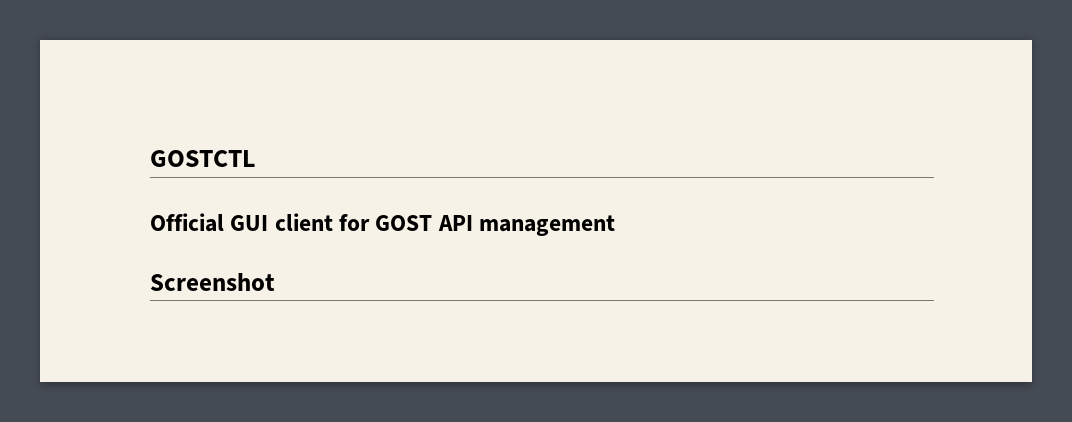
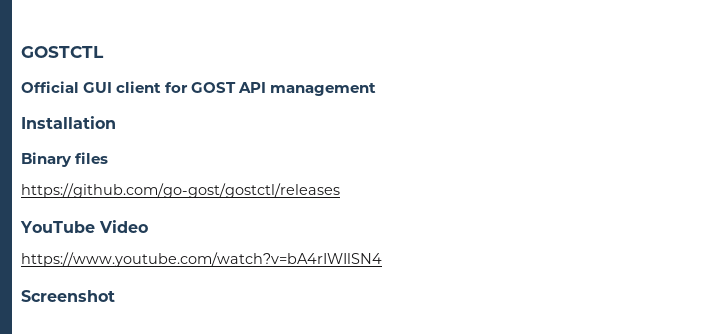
+ Installation
+ Binary files
+ https://github.com/go-gost/gostctl/releases
+ YouTube Video
+ https://www.youtube.com/watch?v=bA4rIWIlSN4

